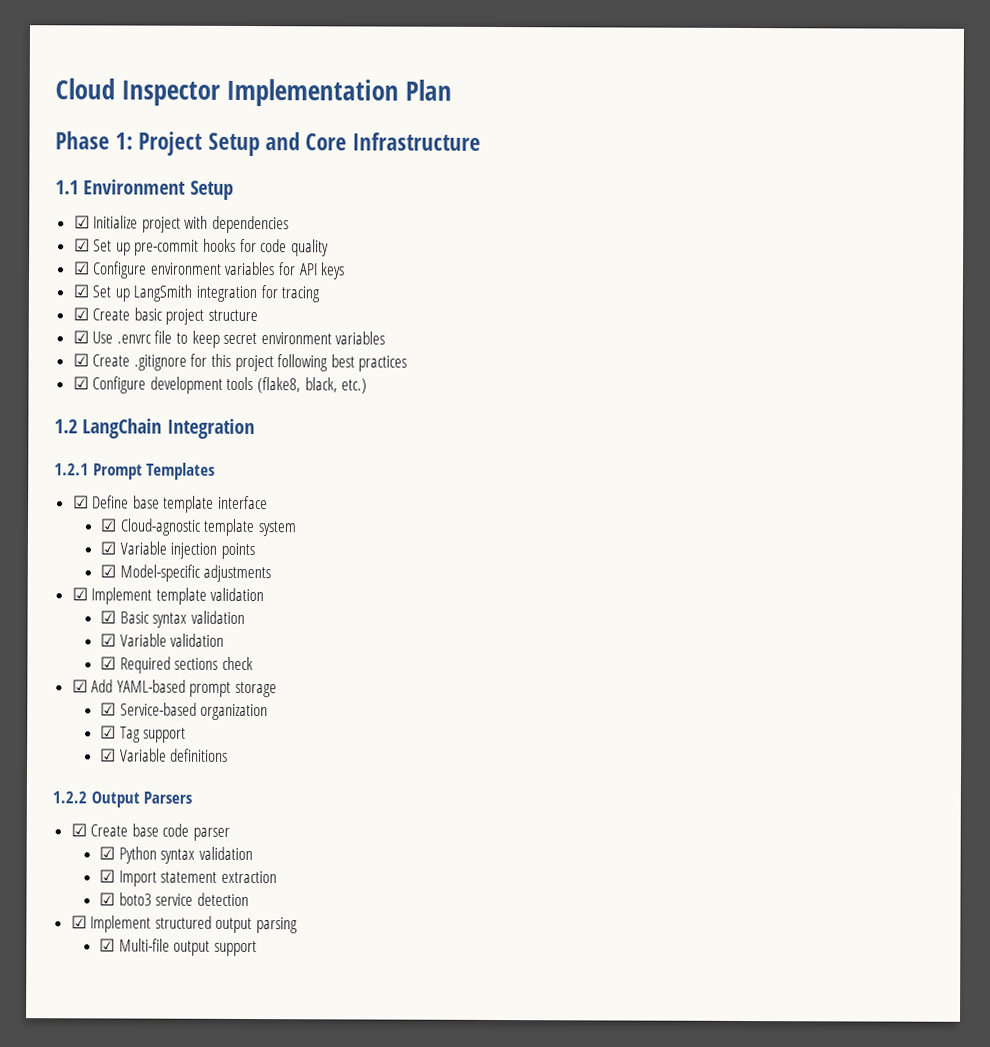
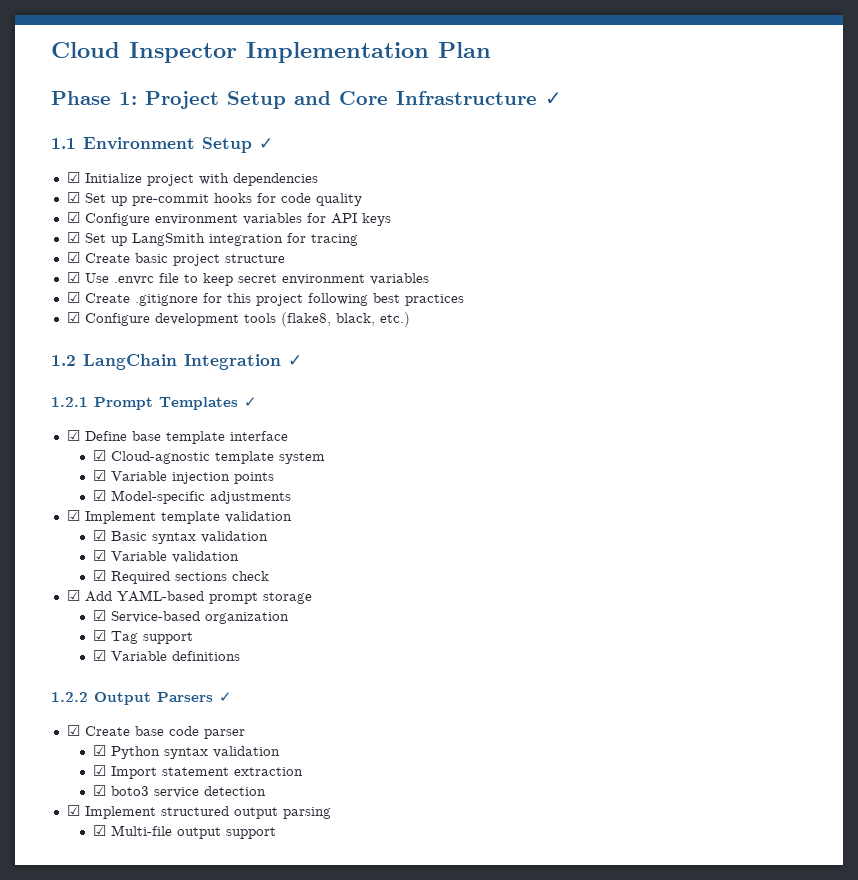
- Phase 1: Project Setup and Core Infrastructure
+ Phase 1: Project Setup and Core Infrastructure ✓
- 1.1 Environment Setup
+ 1.1 Environment Setup ✓
- 1.2 LangChain Integration
+ 1.2 LangChain Integration ✓
- 1.2.1 Prompt Templates
+ 1.2.1 Prompt Templates ✓
- 1.2.2 Output Parsers
+ 1.2.2 Output Parsers ✓

